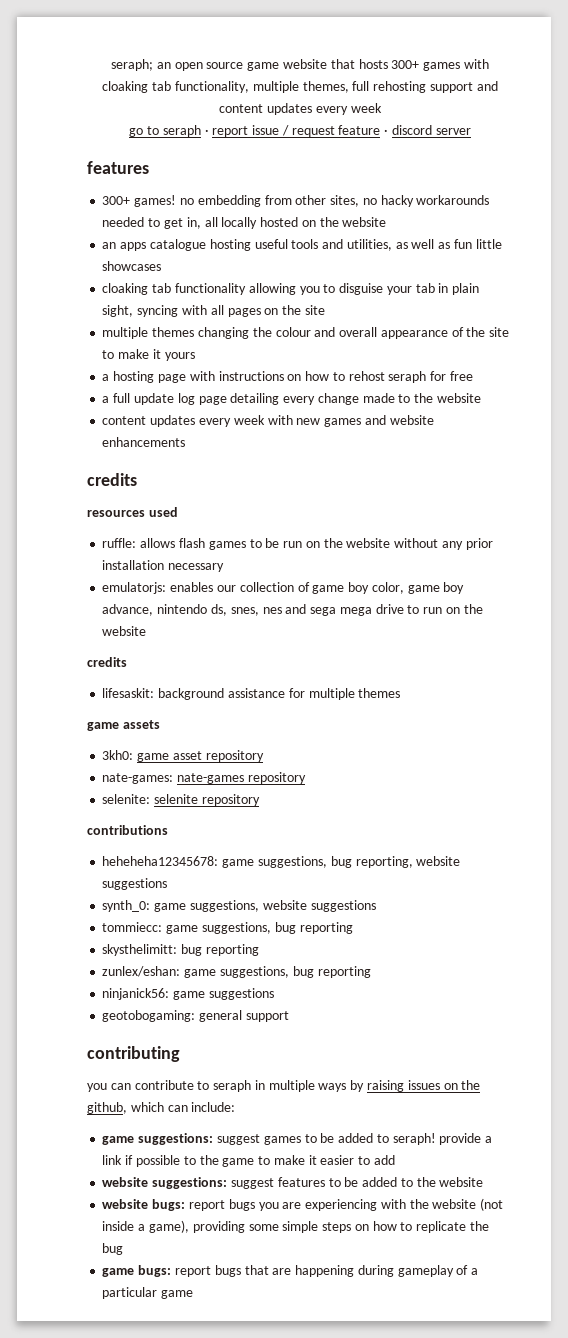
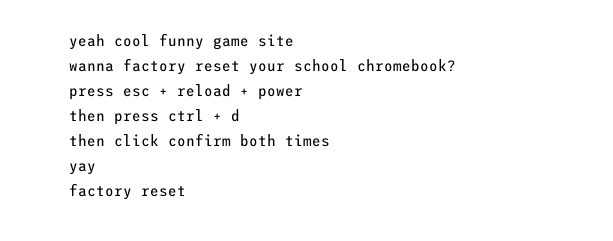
- seraph; an open source game website that hosts 300+ games with cloaking tab functionality, multiple themes, full rehosting support and content updates every week
- go to seraph · report issue / request feature · discord server
- features
- 300+ games! no embedding from other sites, no hacky workarounds needed to get in, all locally hosted on the website
- an apps catalogue hosting useful tools and utilities, as well as fun little showcases
- cloaking tab functionality allowing you to disguise your tab in plain sight, syncing with all pages on the site
- multiple themes changing the colour and overall appearance of the site to make it yours
- a hosting page with instructions on how to rehost seraph for free
- a full update log page detailing every change made to the website
- content updates every week with new games and website enhancements
- credits
- resources used
- ruffle: allows flash games to be run on the website without any prior installation necessary
- emulatorjs: enables our collection of game boy color, game boy advance, nintendo ds, snes, nes and sega mega drive to run on the website
- credits
- lifesaskit: background assistance for multiple themes
- game assets
- 3kh0: game asset repository
- nate-games: nate-games repository
- selenite: selenite repository
- contributions
- heheheha12345678: game suggestions, bug reporting, website suggestions
- synth_0: game suggestions, website suggestions
- tommiecc: game suggestions, bug reporting
- skysthelimitt: bug reporting
- zunlex/eshan: game suggestions, bug reporting
- ninjanick56: game suggestions
- geotobogaming: general support
- contributing
- you can contribute to seraph in multiple ways by raising issues on the github, which can include:
- game suggestions: suggest games to be added to seraph! provide a link if possible to the game to make it easier to add
- website suggestions: suggest features to be added to the website
- website bugs: report bugs you are experiencing with the website (not inside a game), providing some simple steps on how to replicate the bug
- game bugs: report bugs that are happening during gameplay of a particular game
+ yeah cool funny game site
+ wanna factory reset your school chromebook?
+ press esc + reload + power
+ then press ctrl + d
+ then click confirm both times
+ yay
+ factory reset

